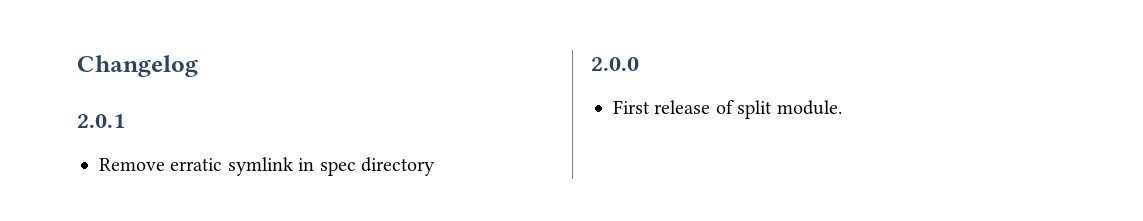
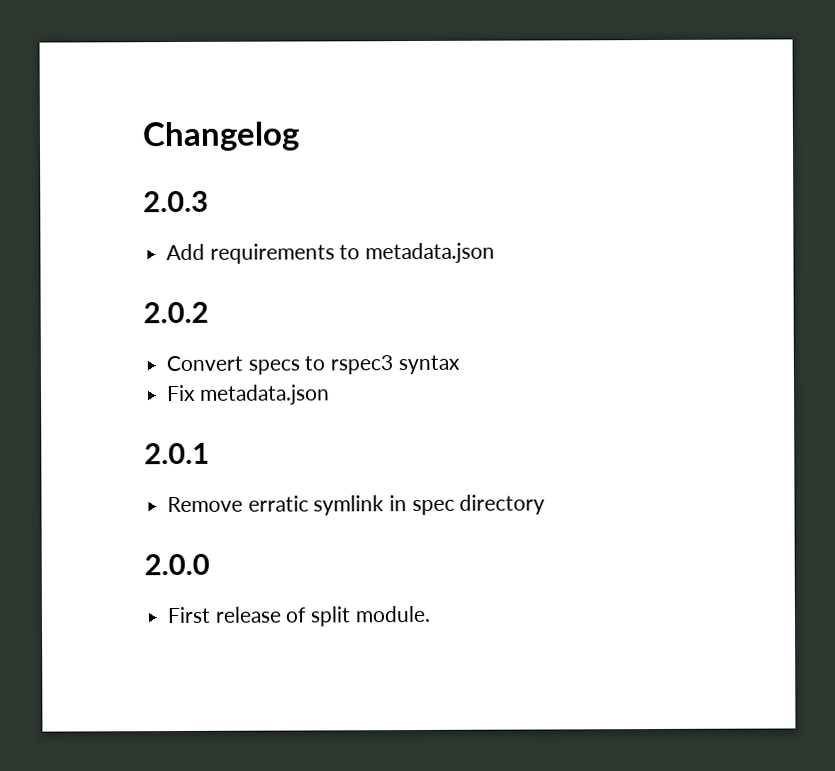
+ 2.0.3
+ Add requirements to metadata.json
+ 2.0.2
+ Convert specs to rspec3 syntax
+ Fix metadata.json

